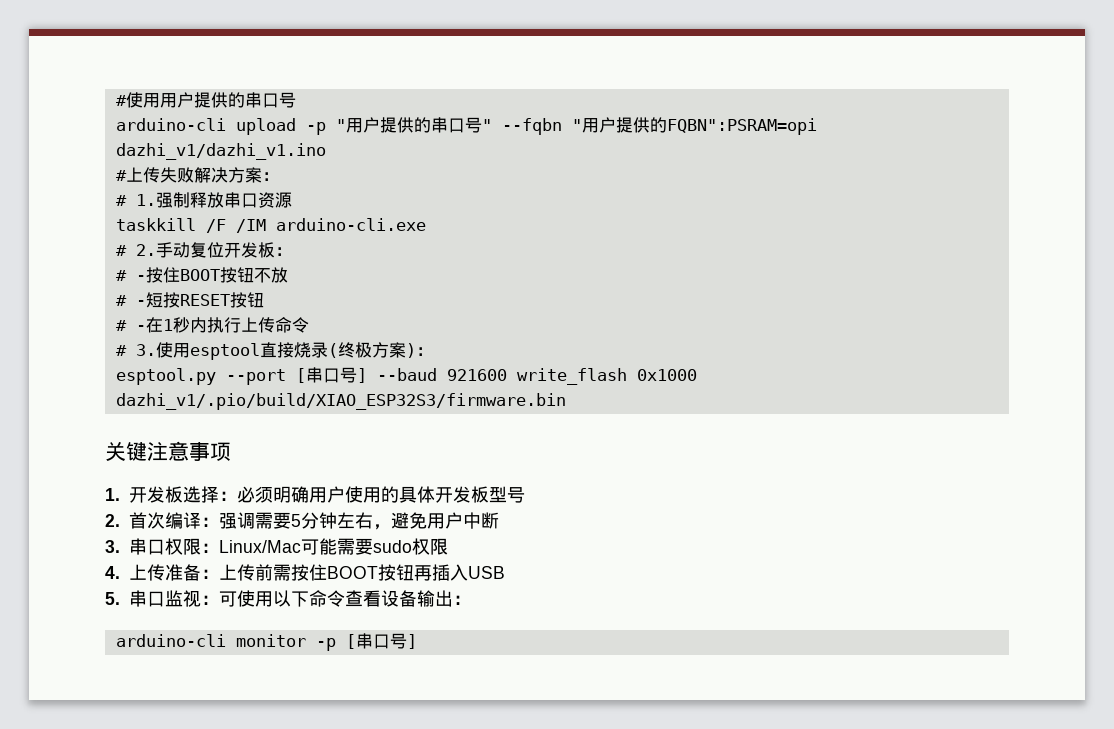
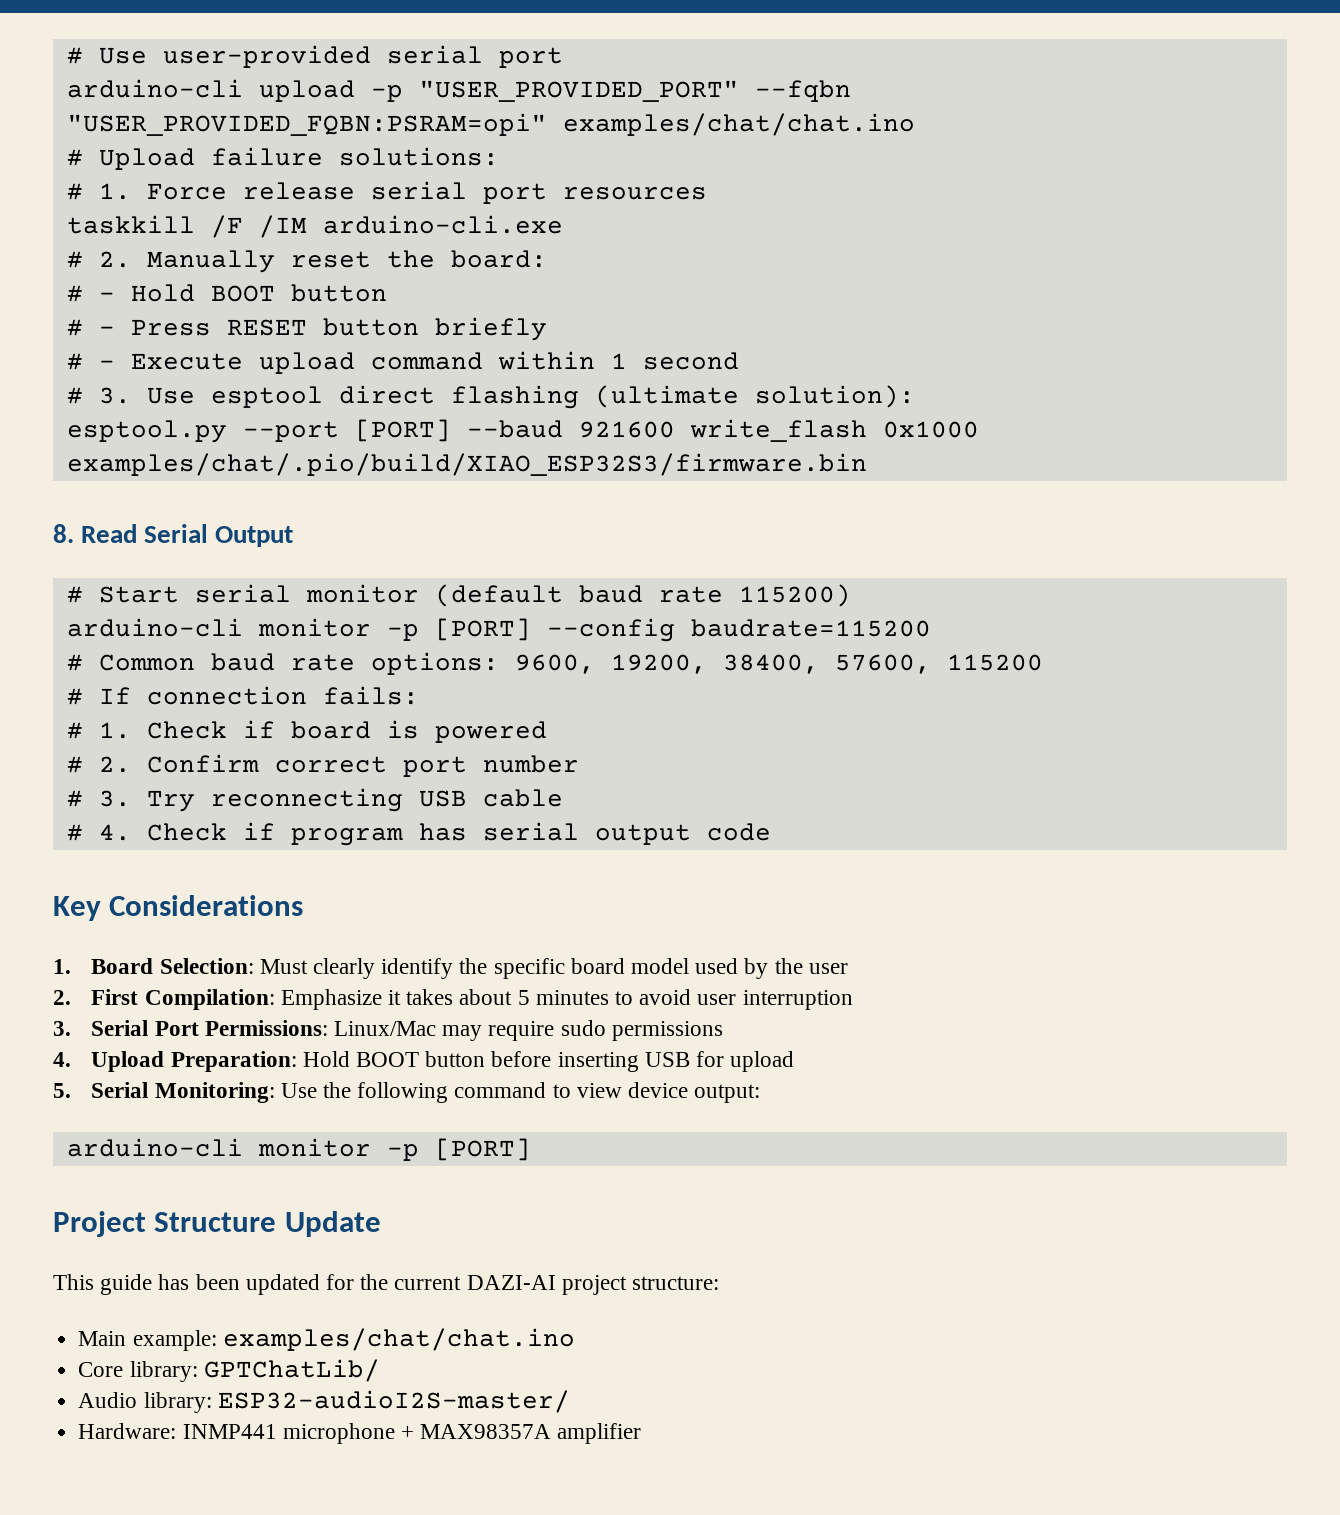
- #使用用户提供的串口号
- arduino-cli upload -p "用户提供的串口号" --fqbn "用户提供的FQBN":PSRAM=opi dazhi_v1/dazhi_v1.ino
- #上传失败解决方案：
- # 1.强制释放串口资源
+ # Use user-provided serial port
+ arduino-cli upload -p "USER_PROVIDED_PORT" --fqbn "USER_PROVIDED_FQBN:PSRAM=opi" examples/chat/chat.ino
+ # Upload failure solutions:
+ # 1. Force release serial port resources
- # 2.手动复位开发板：
- # -按住BOOT按钮不放
- # -短按RESET按钮
- # -在1秒内执行上传命令
- # 3.使用esptool直接烧录(终极方案)：
+ # 2. Manually reset the board:
+ # - Hold BOOT button
+ # - Press RESET button briefly
+ # - Execute upload command within 1 second
+ # 3. Use esptool direct flashing (ultimate solution):
- esptool.py --port [串口号] --baud 921600 write_flash 0x1000 dazhi_v1/.pio/build/XIAO_ESP32S3/firmware.bin
- 关键注意事项
- 1.开发板选择：必须明确用户使用的具体开发板型号
- 2.首次编译：强调需要5分钟左右，避免用户中断
- 3.串口权限：Linux/Mac可能需要sudo权限
- 4.上传准备：上传前需按住BOOT按钮再插入USB
- 5.串口监视：可使用以下命令查看设备输出：
- arduino-cli monitor -p [串口号]
+ esptool.py --port [PORT] --baud 921600 write_flash 0x1000 examples/chat/.pio/build/XIAO_ESP32S3/firmware.bin
+ 8. Read Serial Output
+ # Start serial monitor (default baud rate 115200)
+ arduino-cli monitor -p [PORT] --config baudrate=115200
+ # Common baud rate options: 9600, 19200, 38400, 57600, 115200
+ # If connection fails:
+ # 1. Check if board is powered
+ # 2. Confirm correct port number
+ # 3. Try reconnecting USB cable
+ # 4. Check if program has serial output code
+ Key Considerations
+ 1. Board Selection: Must clearly identify the specific board model used by the user
+ 2. First Compilation: Emphasize it takes about 5 minutes to avoid user interruption
+ 3. Serial Port Permissions: Linux/Mac may require sudo permissions
+ 4. Upload Preparation: Hold BOOT button before inserting USB for upload
+ 5. Serial Monitoring: Use the following command to view device output:
+ arduino-cli monitor -p [PORT]
+ Project Structure Update
+ This guide has been updated for the current DAZI-AI project structure:
+ Main example: examples/chat/chat.ino
+ Core library: GPTChatLib/
+ Audio library: ESP32-audioI2S-master/
+ Hardware: INMP441 microphone + MAX98357A amplifier

